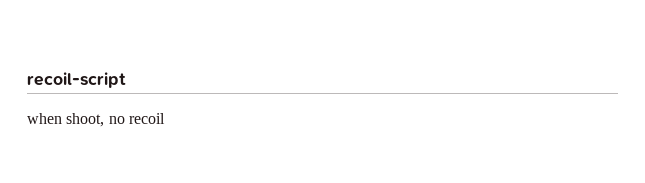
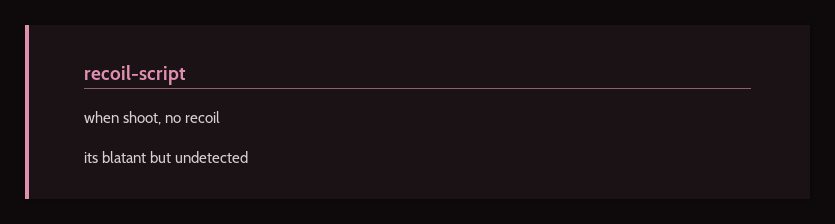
+ its blatant but undetected

